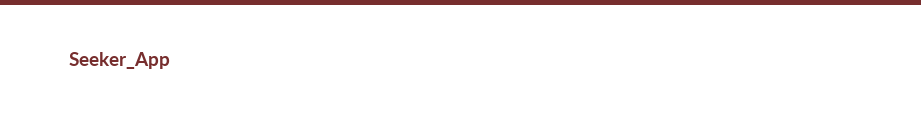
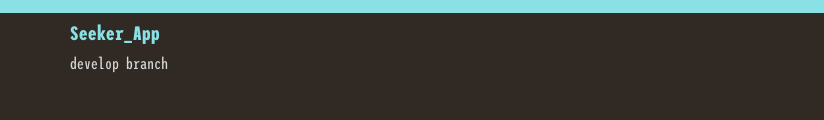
+ develop branch

